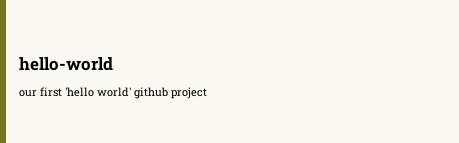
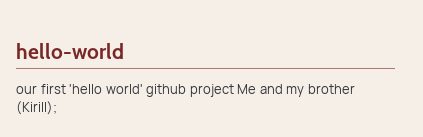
- our first 'hello world' github project
+ our first 'hello world' github project Me and my brother (Kirill);

